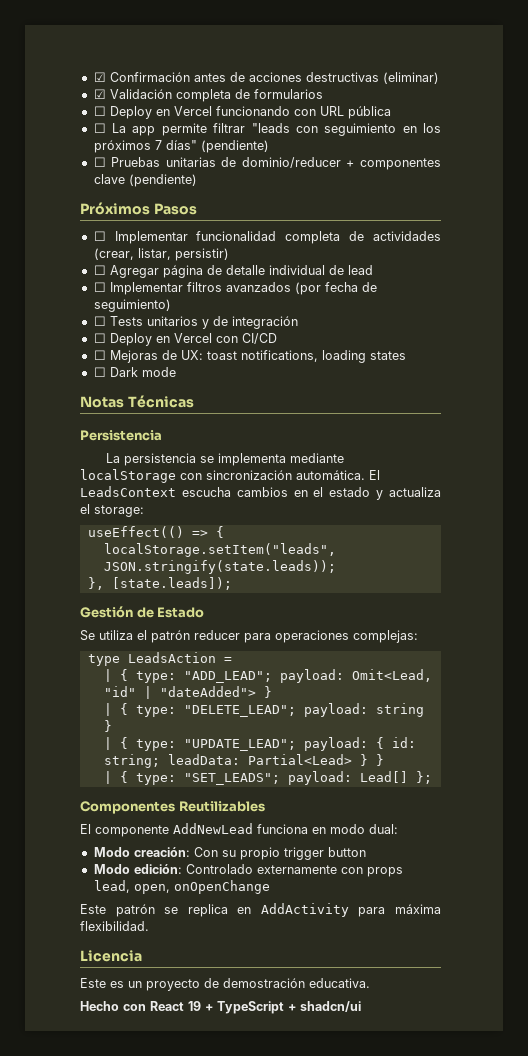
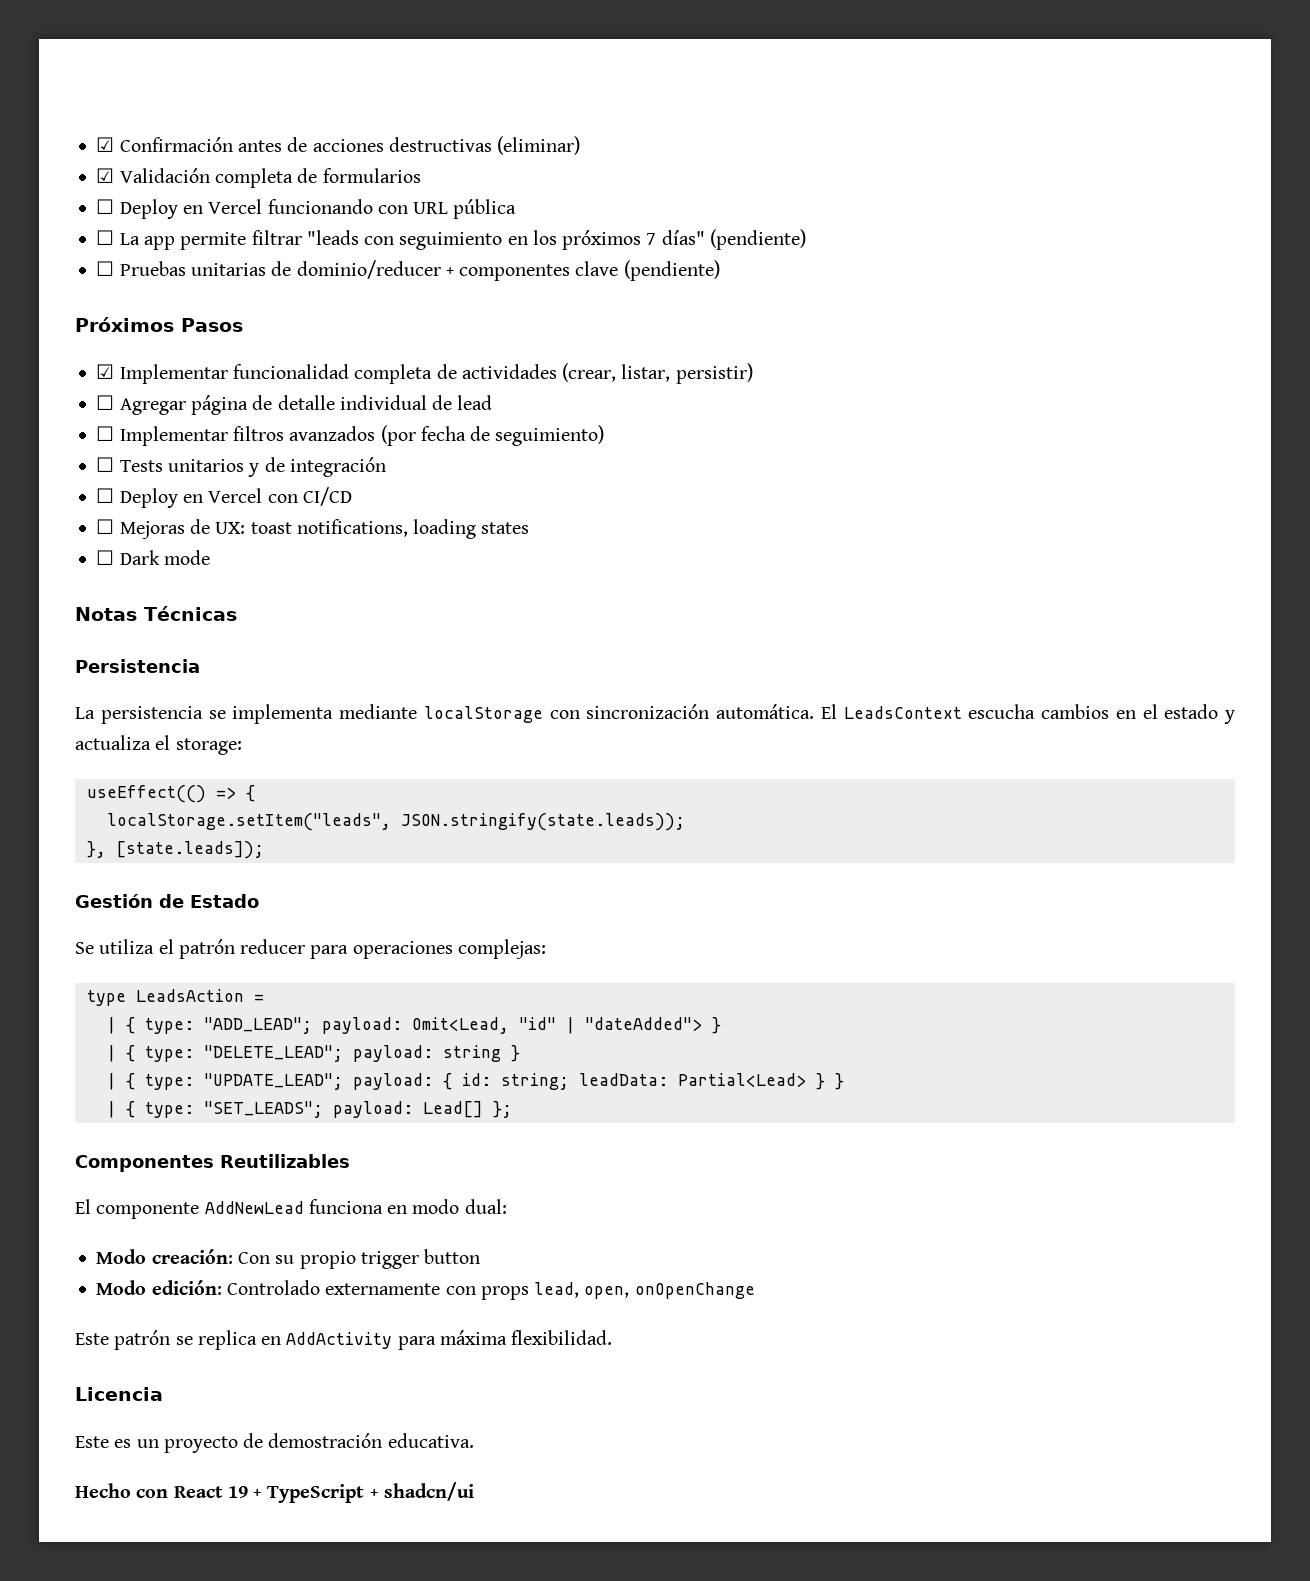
- ☐ Implementar funcionalidad completa de actividades (crear, listar, persistir)
+ ☑ Implementar funcionalidad completa de actividades (crear, listar, persistir)

